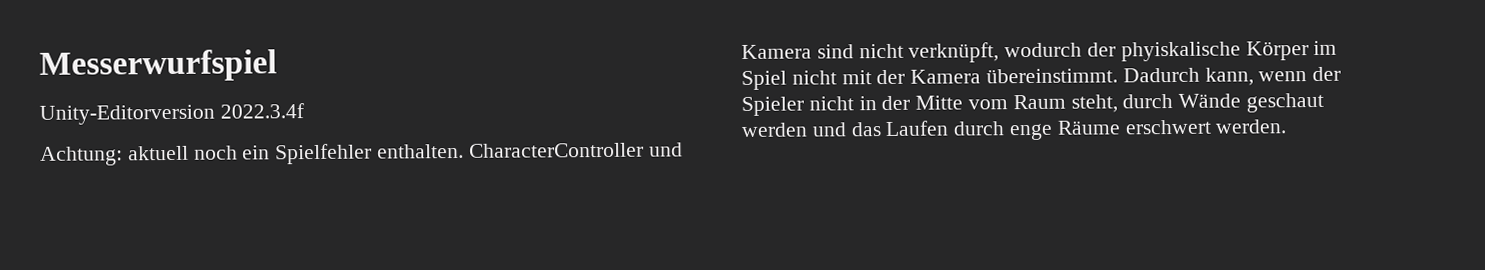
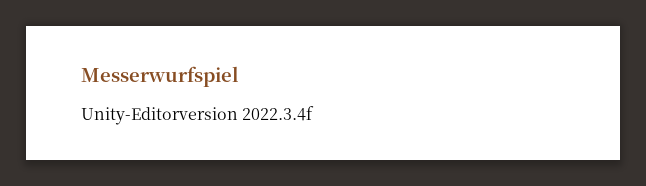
- Achtung: aktuell noch ein Spielfehler enthalten. CharacterController und Kamera sind nicht verknüpft, wodurch der phyiskalische Körper im Spiel nicht mit der Kamera übereinstimmt. Dadurch kann, wenn der Spieler nicht in der Mitte vom Raum steht, durch Wände geschaut werden und das Laufen durch enge Räume erschwert werden.

